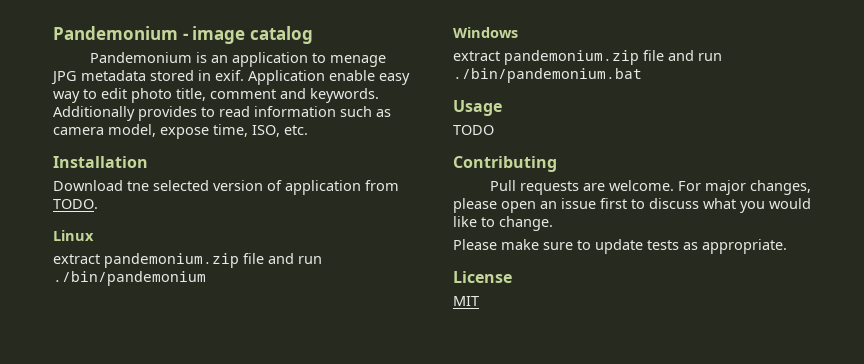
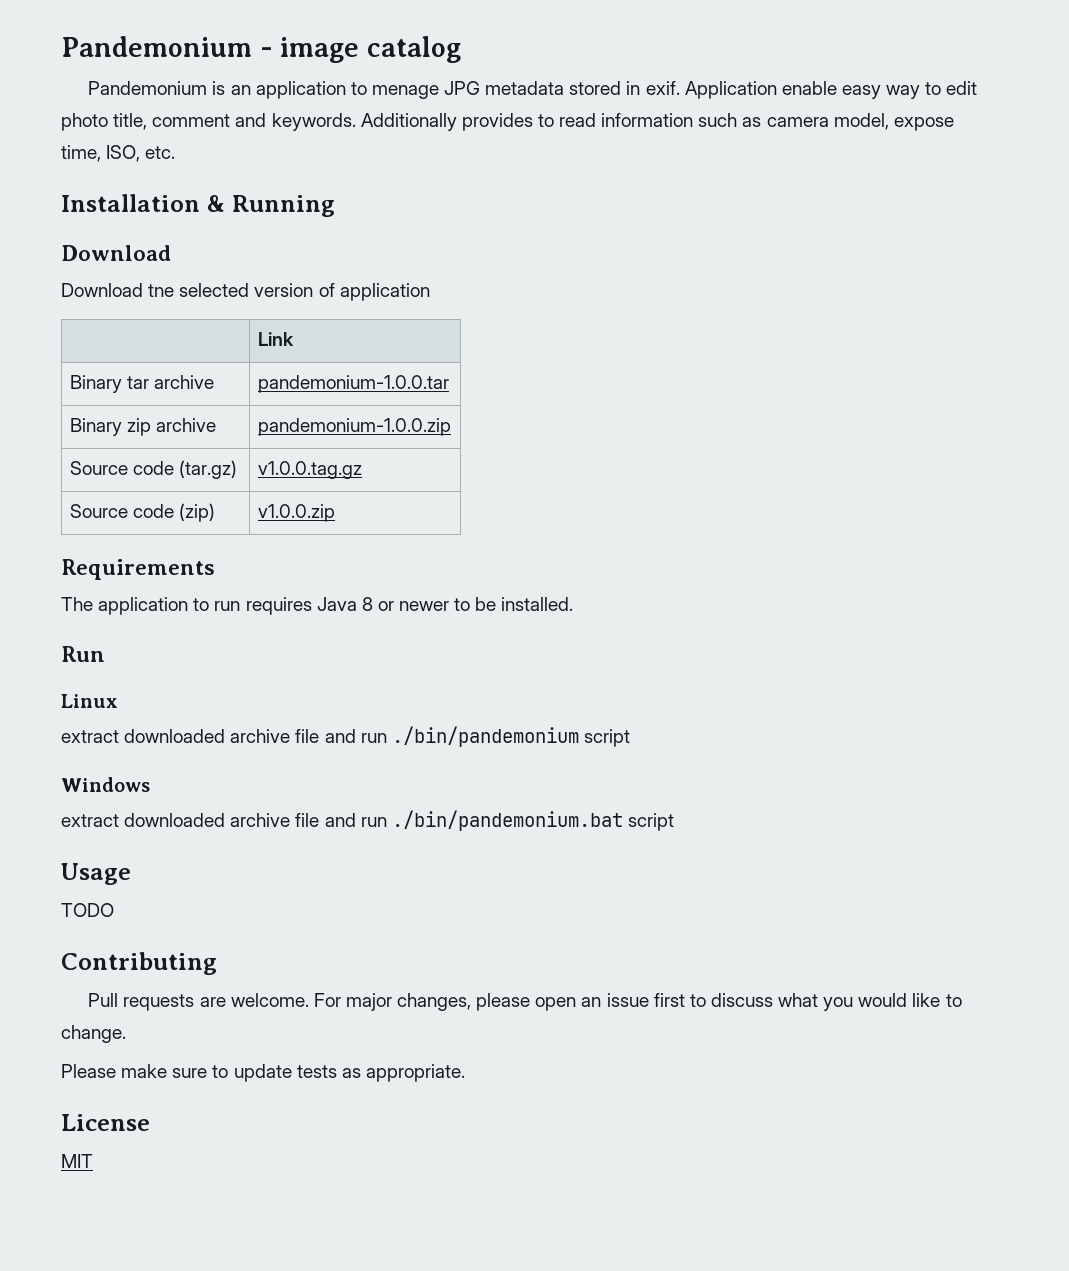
- Installation
+ Installation & Running
+ Download
- Download tne selected version of application from TODO.
+ Download tne selected version of application
+ | Link
+ Binary tar archive | pandemonium-1.0.0.tar
+ Binary zip archive | pandemonium-1.0.0.zip
+ Source code (tar.gz) | v1.0.0.tag.gz
+ Source code (zip) | v1.0.0.zip
+ Requirements
+ The application to run requires Java 8 or newer to be installed.
+ Run
- extract pandemonium.zip file and run ./bin/pandemonium
+ extract downloaded archive file and run ./bin/pandemonium script
- extract pandemonium.zip file and run ./bin/pandemonium.bat
+ extract downloaded archive file and run ./bin/pandemonium.bat script

